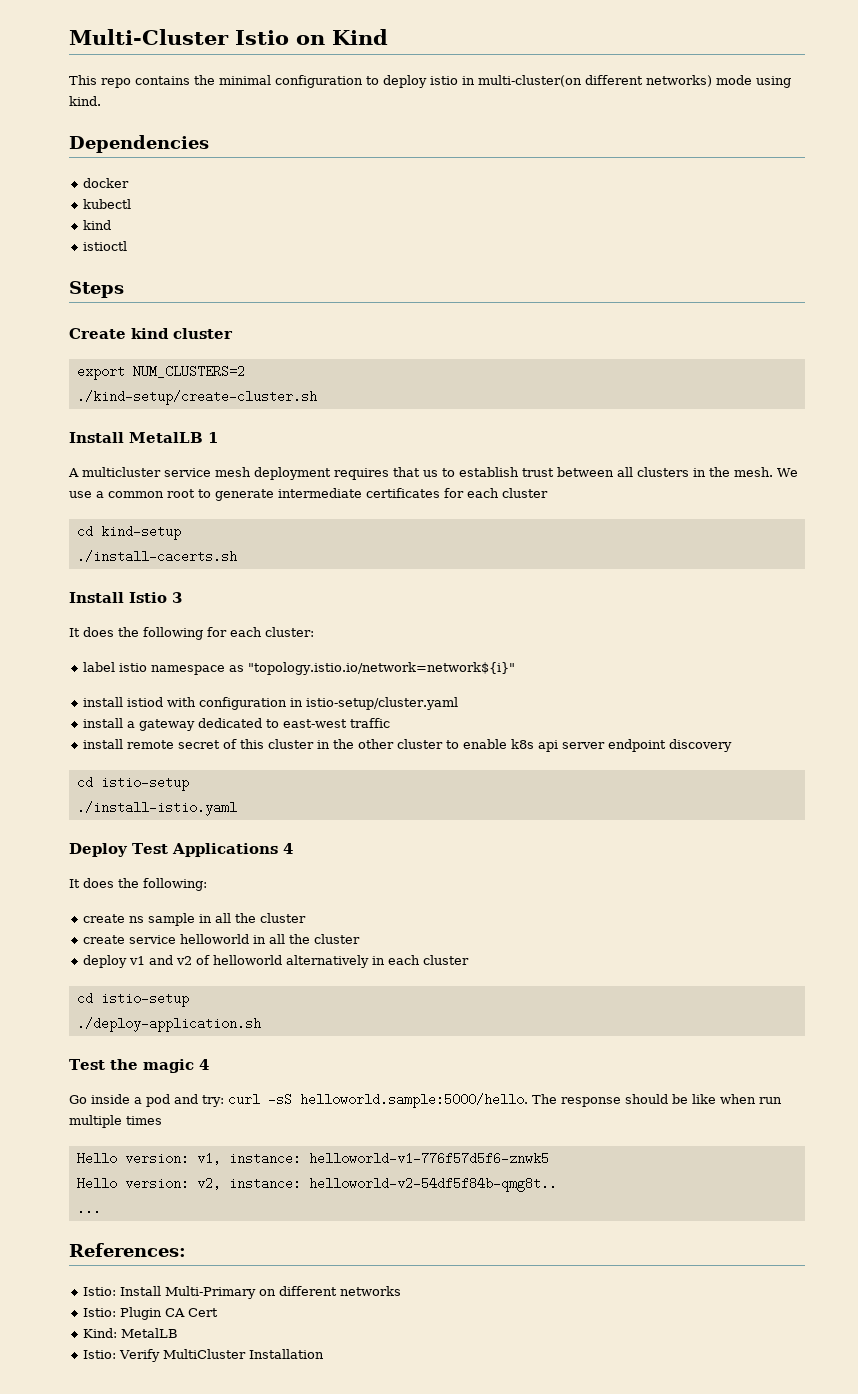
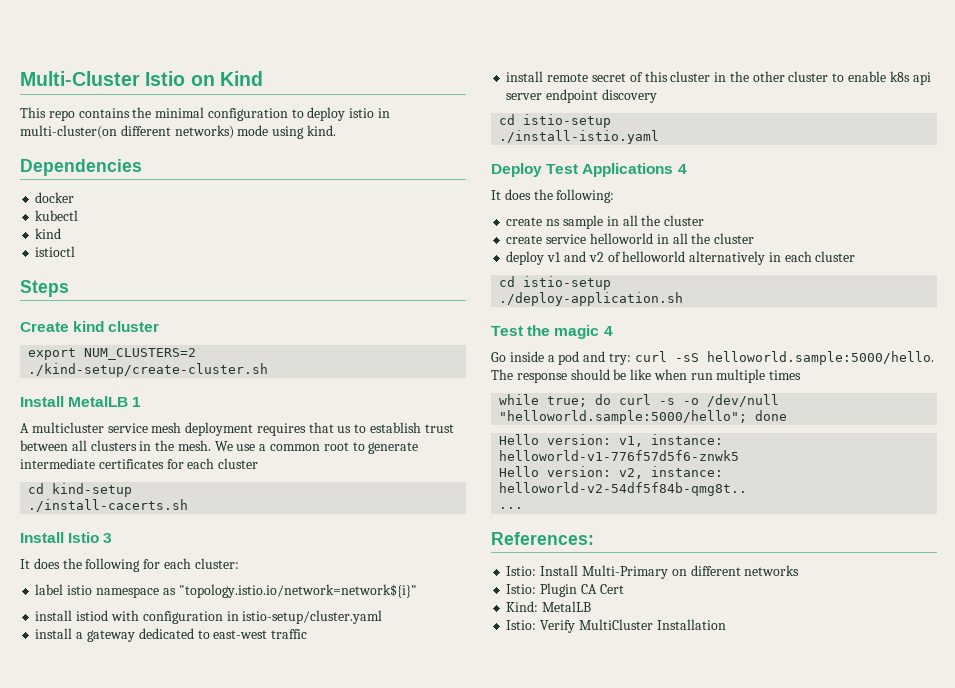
+ while true; do curl -s -o /dev/null "helloworld.sample:5000/hello"; done

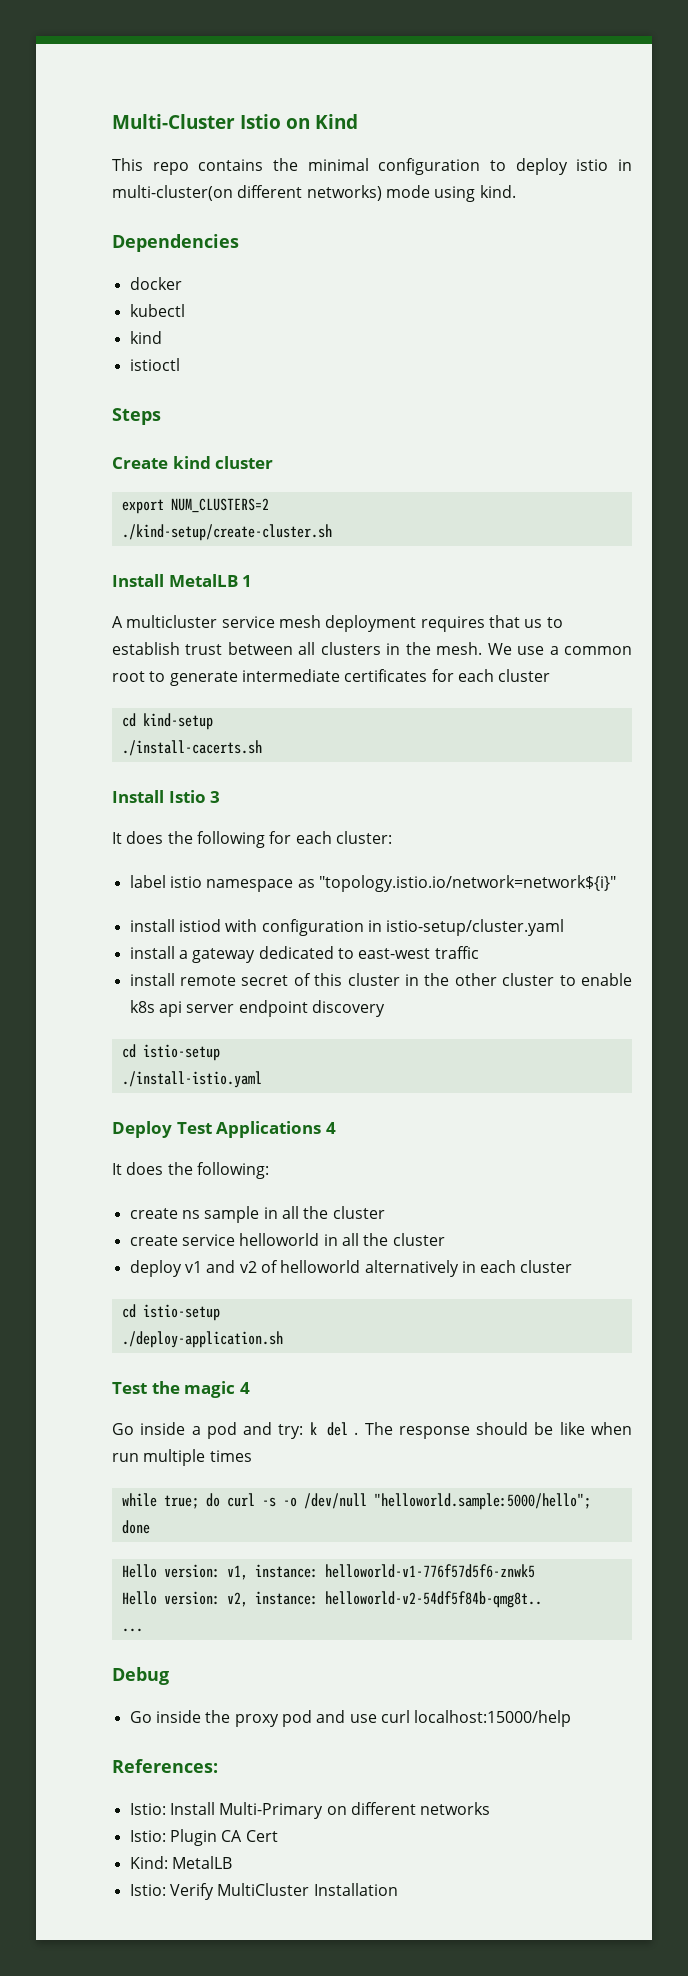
- Go inside a pod and try: curl -sS helloworld.sample:5000/hello. The response should be like when run multiple times
+ Go inside a pod and try: k del . The response should be like when run multiple times
+ Debug
+ Go inside the proxy pod and use curl localhost:15000/help

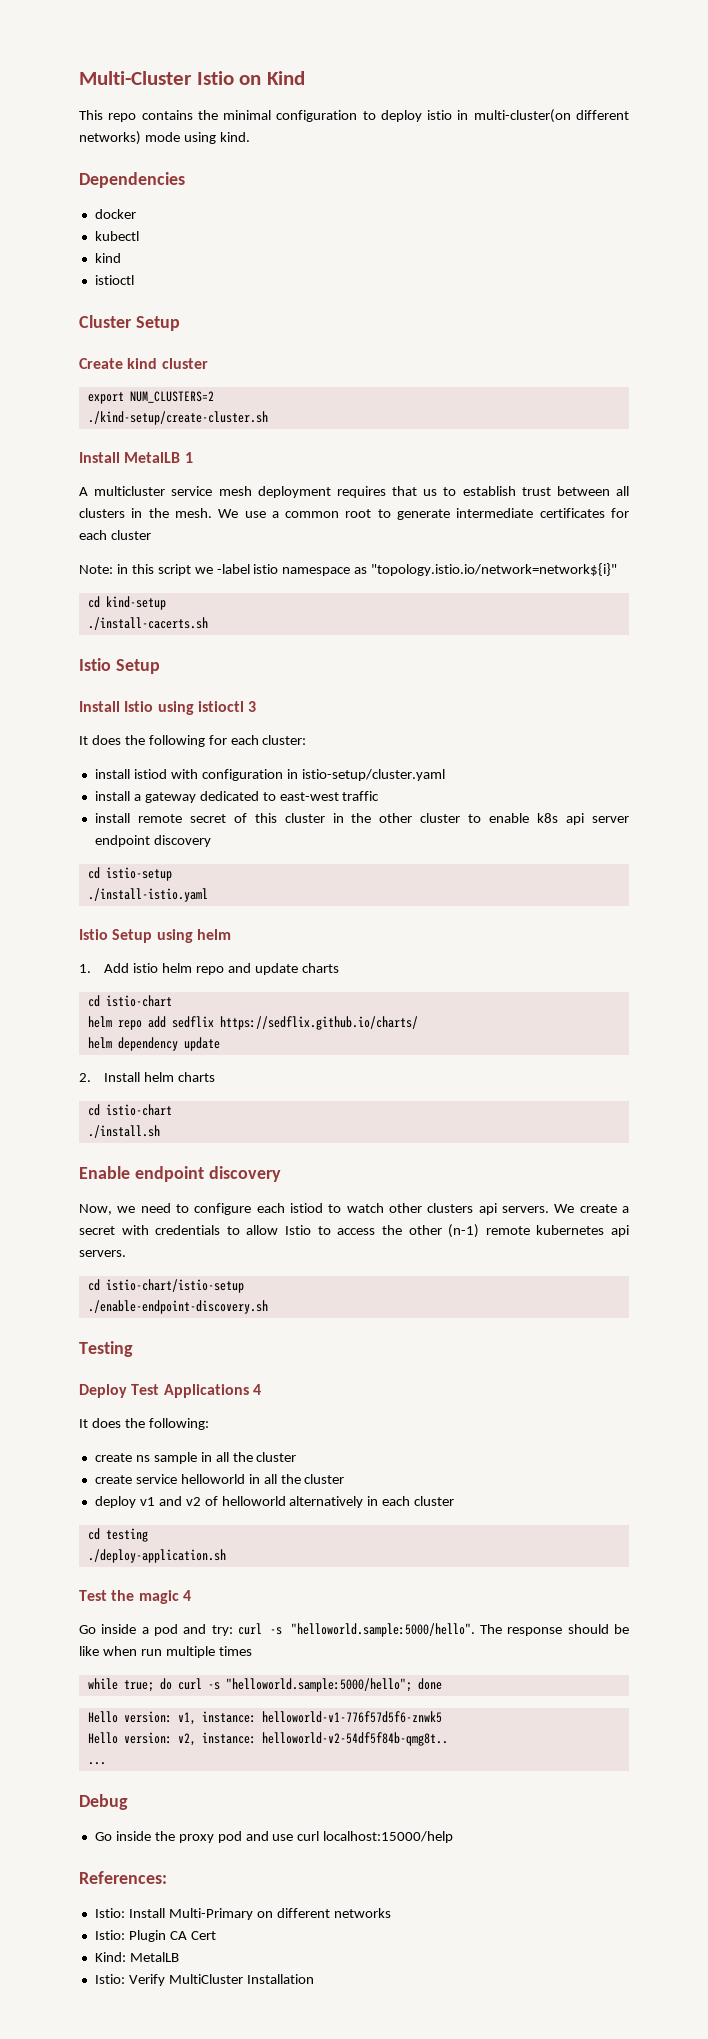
- Steps
+ Cluster Setup
+ Note: in this script we -label istio namespace as "topology.istio.io/network=network${i}"
  ./install-cacerts.sh
+ Istio Setup
- Install Istio 3
+ Install Istio using istioctl 3
- label istio namespace as "topology.istio.io/network=network${i}"
+ Istio Setup using helm
+ 1. Add istio helm repo and update charts
+ cd istio-chart
+ helm repo add sedflix https://sedflix.github.io/charts/
+ helm dependency update
+ 2. Install helm charts
+ cd istio-chart
+ ./install.sh
+ Enable endpoint discovery
+ Now, we need to configure each istiod to watch other clusters api servers. We create a secret with credentials to allow Istio to access the other (n-1) remote kubernetes api servers.
+ cd istio-chart/istio-setup
+ ./enable-endpoint-discovery.sh
+ Testing
  deploy v1 and v2 of helloworld alternatively in each cluster
- cd istio-setup
+ cd testing
- Go inside a pod and try: k del . The response should be like when run multiple times
+ Go inside a pod and try: curl -s "helloworld.sample:5000/hello". The response should be like when run multiple times
- while true; do curl -s -o /dev/null "helloworld.sample:5000/hello"; done
+ while true; do curl -s "helloworld.sample:5000/hello"; done

